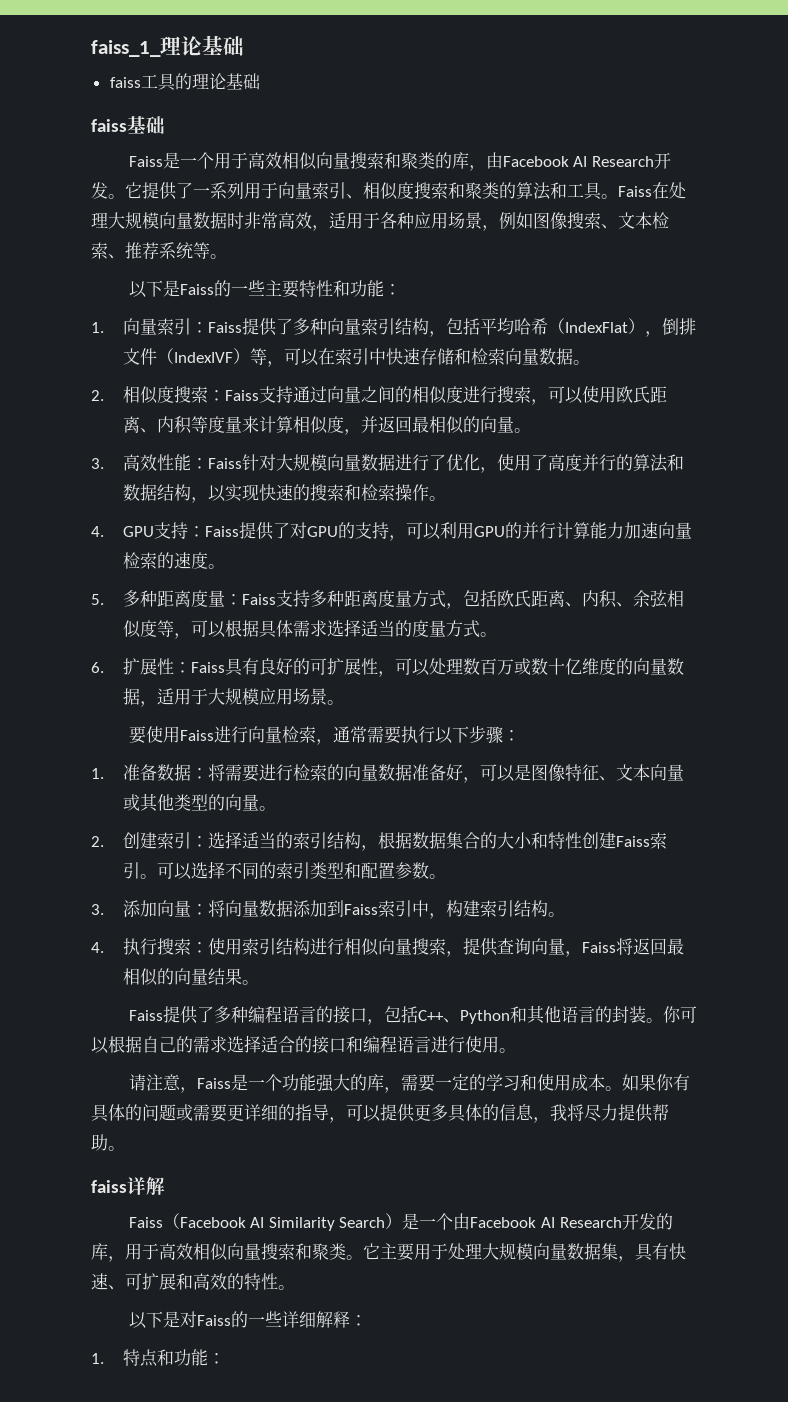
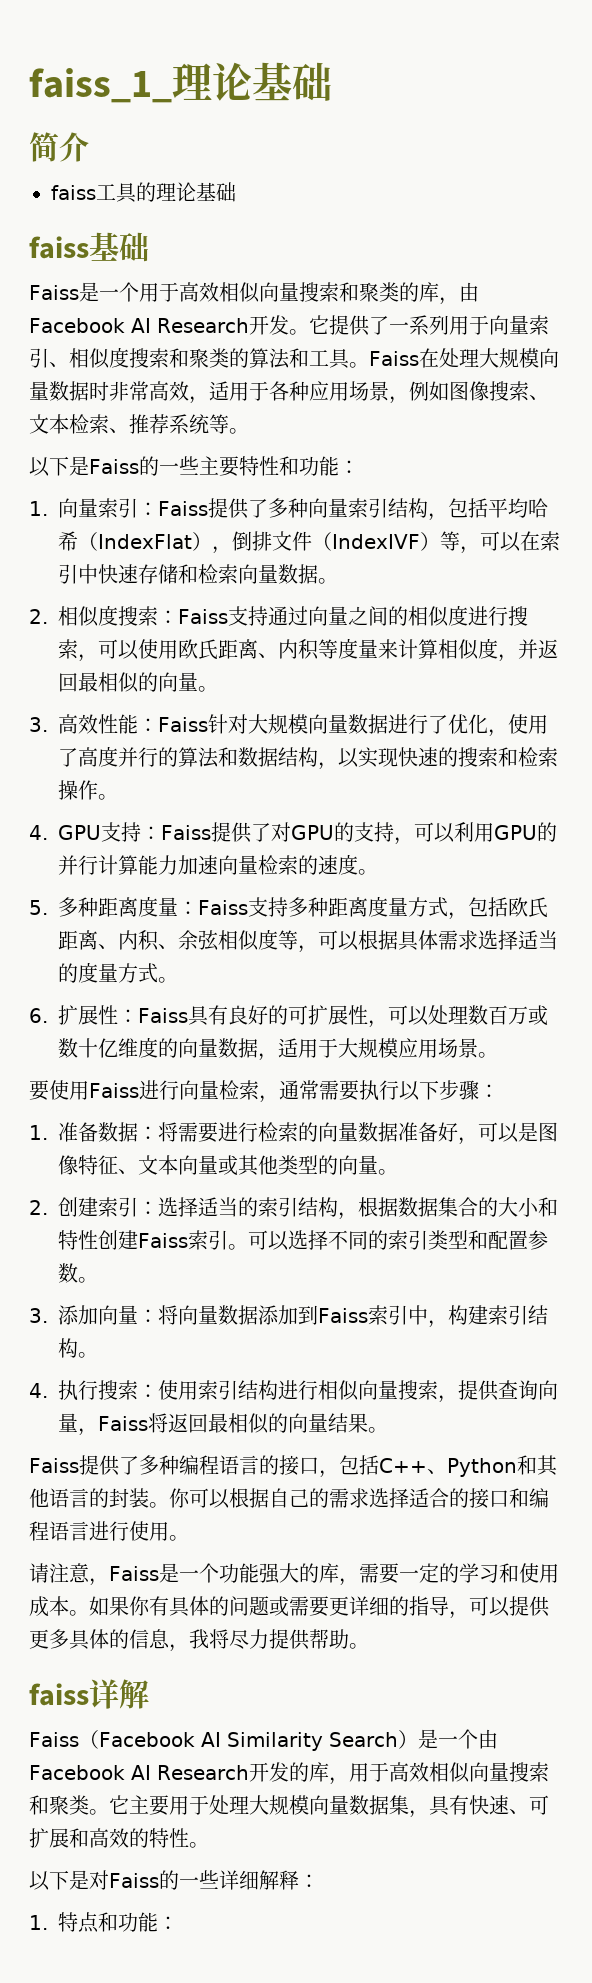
+ 简介

